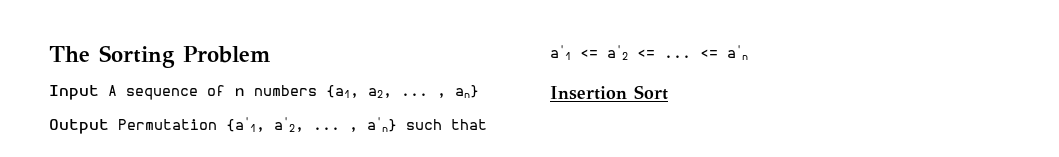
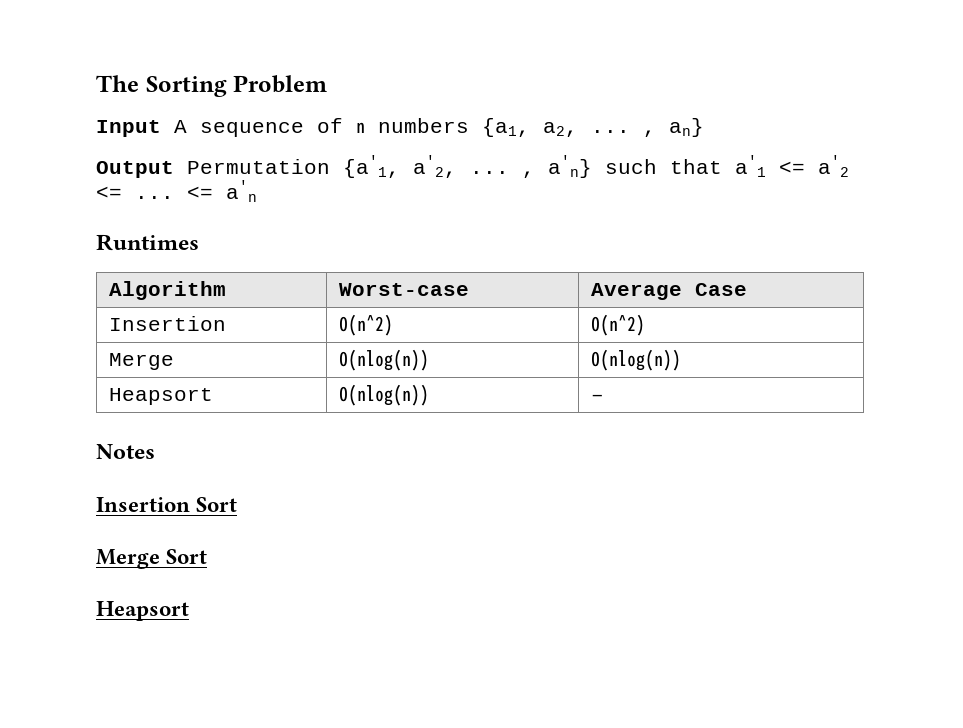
+ Runtimes
+ Algorithm | Worst-case | Average Case
+ Insertion | O(n^2) | O(n^2)
+ Merge | O(nlog(n)) | O(nlog(n))
+ Heapsort | O(nlog(n)) | –
+ Notes
+ Merge Sort
+ Heapsort

